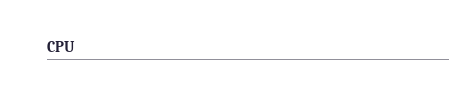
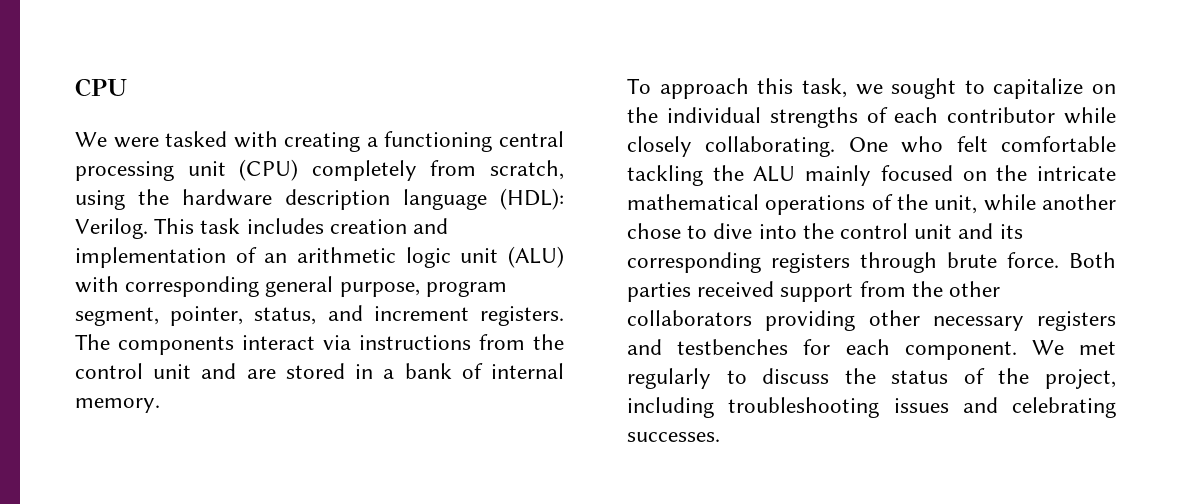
+ We were tasked with creating a functioning central processing unit (CPU) completely from scratch, using the hardware description language (HDL): Verilog. This task includes creation and implementation of an arithmetic logic unit (ALU) with corresponding general purpose, program segment, pointer, status, and increment registers. The components interact via instructions from the control unit and are stored in a bank of internal memory.
+ To approach this task, we sought to capitalize on the individual strengths of each contributor while closely collaborating. One who felt comfortable tackling the ALU mainly focused on the intricate mathematical operations of the unit, while another chose to dive into the control unit and its corresponding registers through brute force. Both parties received support from the other collaborators providing other necessary registers and testbenches for each component. We met regularly to discuss the status of the project, including troubleshooting issues and celebrating successes.

